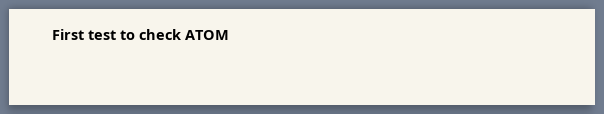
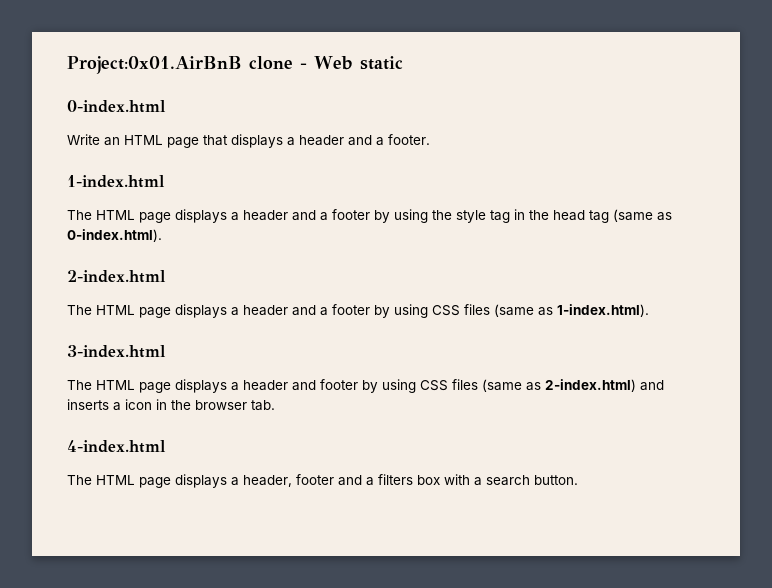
- First test to check ATOM
+ Project:0x01.AirBnB clone - Web static
+ 0-index.html
+ Write an HTML page that displays a header and a footer.
+ 1-index.html
+ The HTML page displays a header and a footer by using the style tag in the head tag (same as 0-index.html).
+ 2-index.html
+ The HTML page displays a header and a footer by using CSS files (same as 1-index.html).
+ 3-index.html
+ The HTML page displays a header and footer by using CSS files (same as 2-index.html) and inserts a icon in the browser tab.
+ 4-index.html
+ The HTML page displays a header, footer and a filters box with a search button.

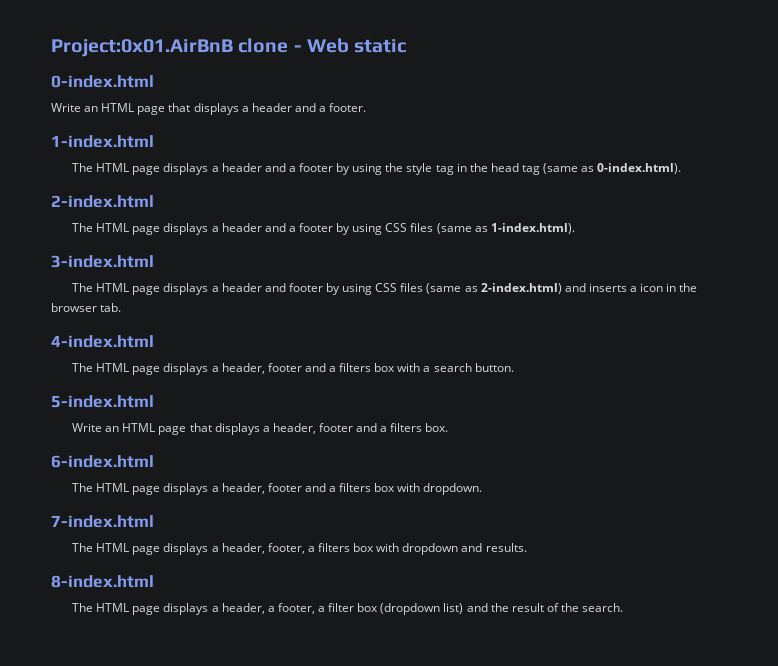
+ 5-index.html
+ Write an HTML page that displays a header, footer and a filters box.
+ 6-index.html
+ The HTML page displays a header, footer and a filters box with dropdown.
+ 7-index.html
+ The HTML page displays a header, footer, a filters box with dropdown and results.
+ 8-index.html
+ The HTML page displays a header, a footer, a filter box (dropdown list) and the result of the search.

